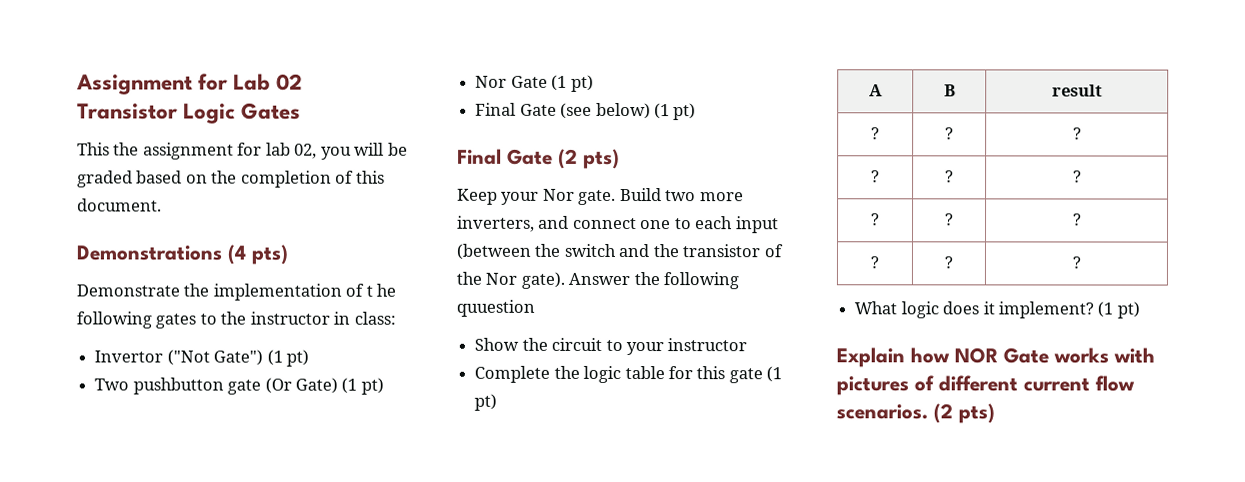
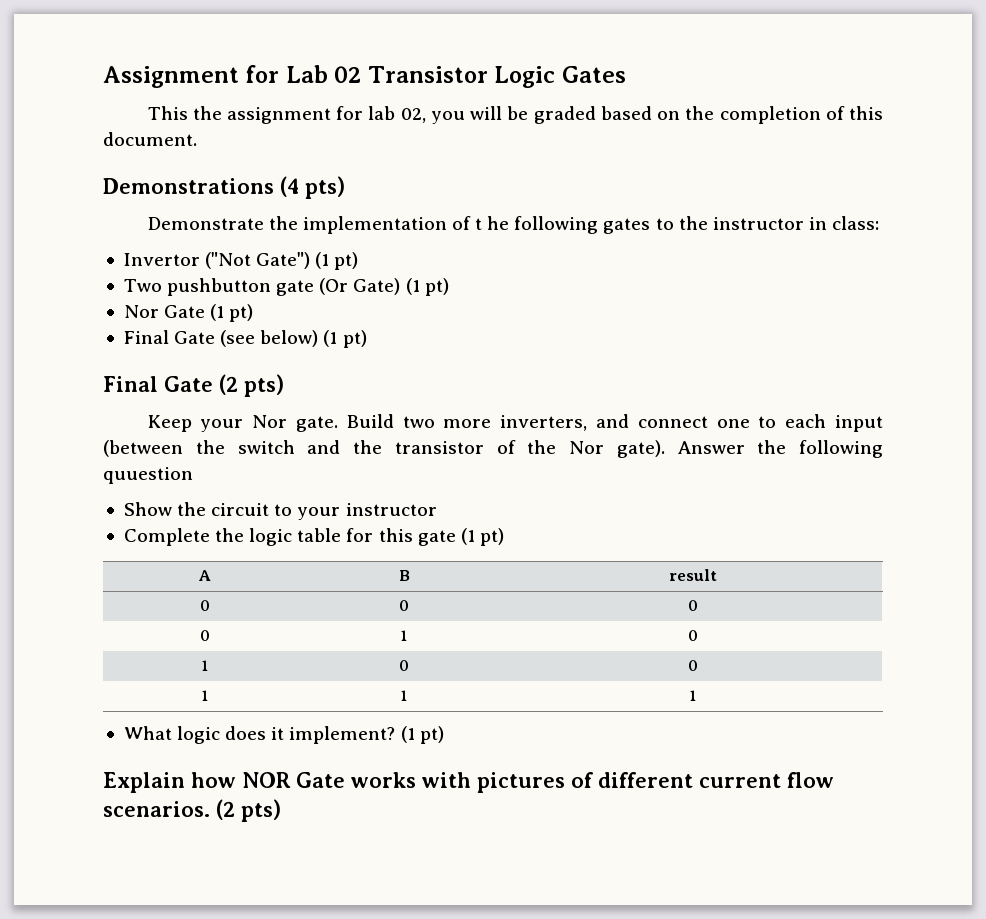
  A | B | result
- ? | ? | ?
- ? | ? | ?
- ? | ? | ?
- ? | ? | ?
+ 0 | 0 | 0
+ 0 | 1 | 0
+ 1 | 0 | 0
+ 1 | 1 | 1

